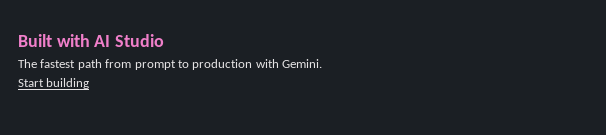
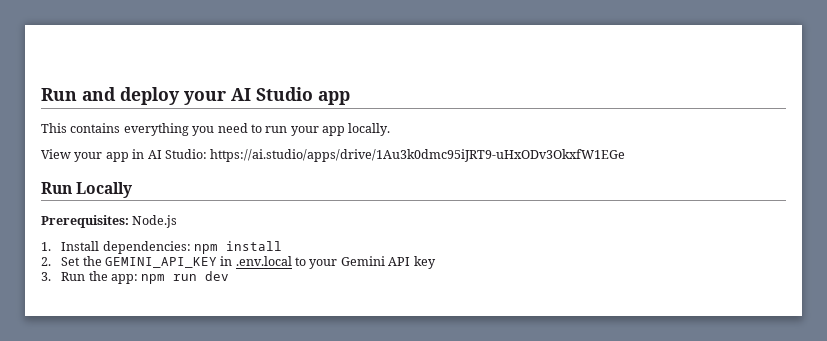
- Built with AI Studio
- The fastest path from prompt to production with Gemini.
- Start building
+ Run and deploy your AI Studio app
+ This contains everything you need to run your app locally.
+ View your app in AI Studio: https://ai.studio/apps/drive/1Au3k0dmc95iJRT9-uHxODv3OkxfW1EGe
+ Run Locally
+ Prerequisites: Node.js
+ 1. Install dependencies: npm install
+ 2. Set the GEMINI_API_KEY in .env.local to your Gemini API key
+ 3. Run the app: npm run dev

